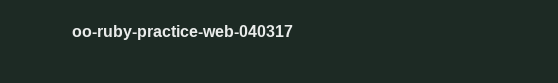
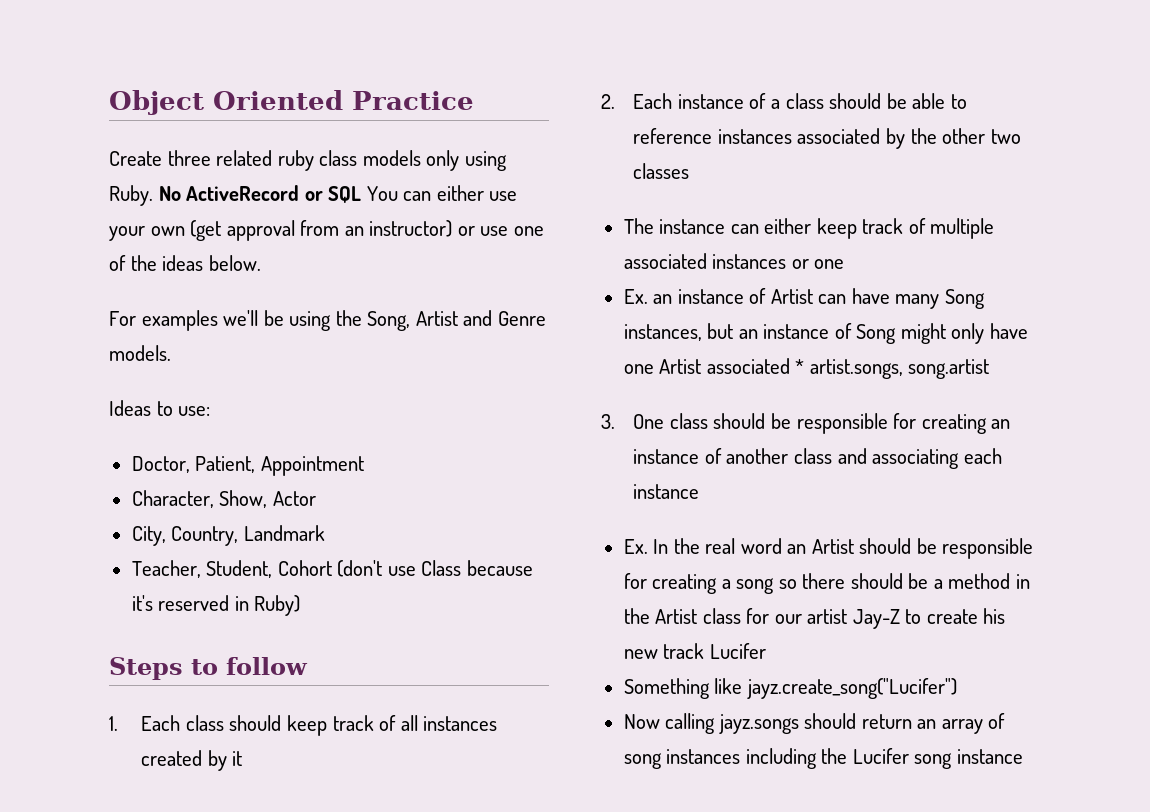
- oo-ruby-practice-web-040317
+ Object Oriented Practice
+ Create three related ruby class models only using Ruby. No ActiveRecord or SQL You can either use your own (get approval from an instructor) or use one of the ideas below.
+ For examples we'll be using the Song, Artist and Genre models.
+ Ideas to use:
+ Doctor, Patient, Appointment
+ Character, Show, Actor
+ City, Country, Landmark
+ Teacher, Student, Cohort (don't use Class because it's reserved in Ruby)
+ Steps to follow
+ 1. Each class should keep track of all instances created by it
+ 2. Each instance of a class should be able to reference instances associated by the other two classes
+ The instance can either keep track of multiple associated instances or one
+ Ex. an instance of Artist can have many Song instances, but an instance of Song might only have one Artist associated * artist.songs, song.artist
+ 3. One class should be responsible for creating an instance of another class and associating each instance
+ Ex. In the real word an Artist should be responsible for creating a song so there should be a method in the Artist class for our artist Jay-Z to create his new track Lucifer
+ Something like jayz.create_song("Lucifer")
+ Now calling jayz.songs should return an array of song instances including the Lucifer song instance

